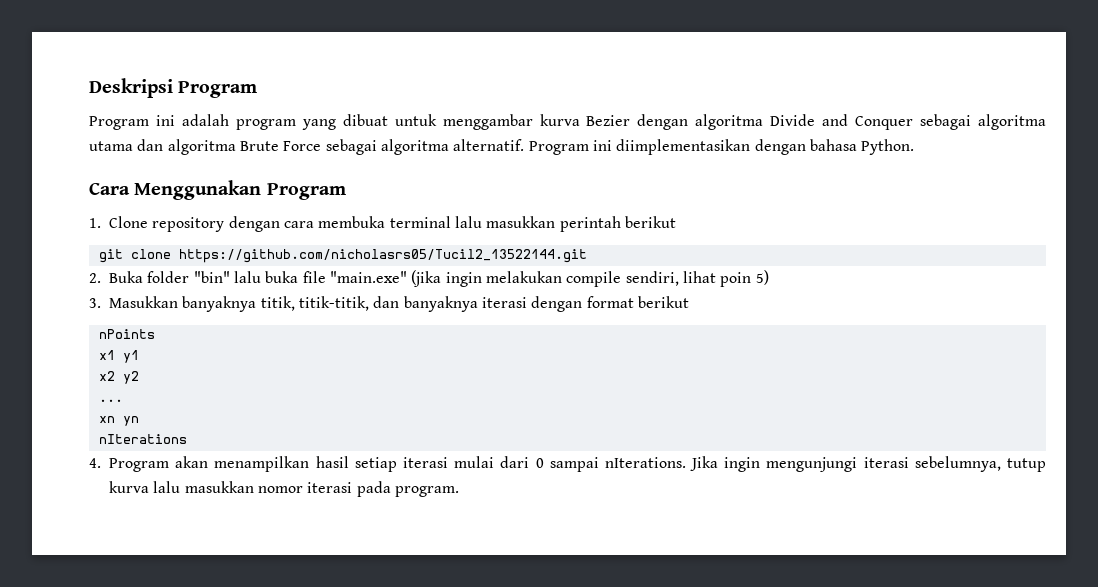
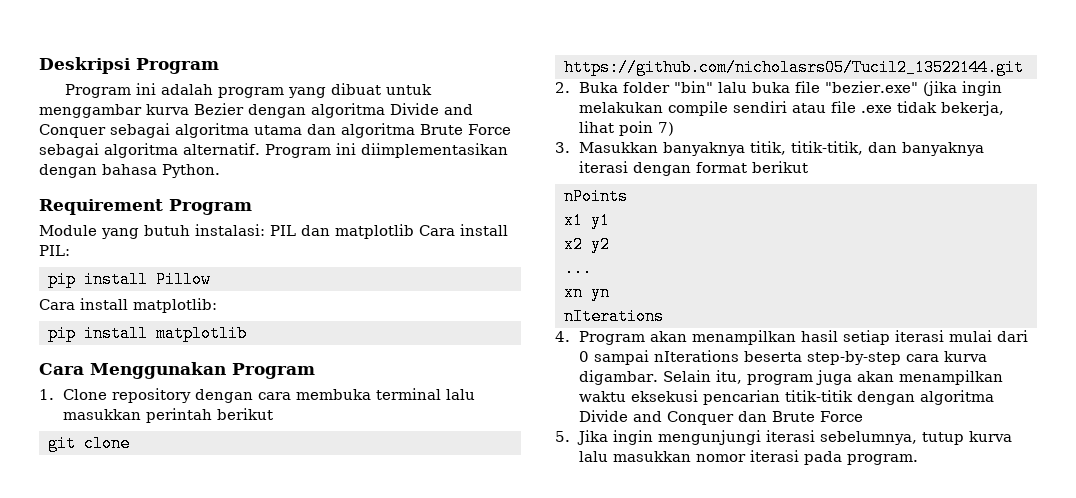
+ Requirement Program
+ Module yang butuh instalasi: PIL dan matplotlib Cara install PIL:
+ pip install Pillow
+ Cara install matplotlib:
+ pip install matplotlib
- 2. Buka folder "bin" lalu buka file "main.exe" (jika ingin melakukan compile sendiri, lihat poin 5)
+ 2. Buka folder "bin" lalu buka file "bezier.exe" (jika ingin melakukan compile sendiri atau file .exe tidak bekerja, lihat poin 7)
- 4. Program akan menampilkan hasil setiap iterasi mulai dari 0 sampai nIterations. Jika ingin mengunjungi iterasi sebelumnya, tutup kurva lalu masukkan nomor iterasi pada program.
+ 4. Program akan menampilkan hasil setiap iterasi mulai dari 0 sampai nIterations beserta step-by-step cara kurva digambar. Selain itu, program juga akan menampilkan waktu eksekusi pencarian titik-titik dengan algoritma Divide and Conquer dan Brute Force
+ 5. Jika ingin mengunjungi iterasi sebelumnya, tutup kurva lalu masukkan nomor iterasi pada program.

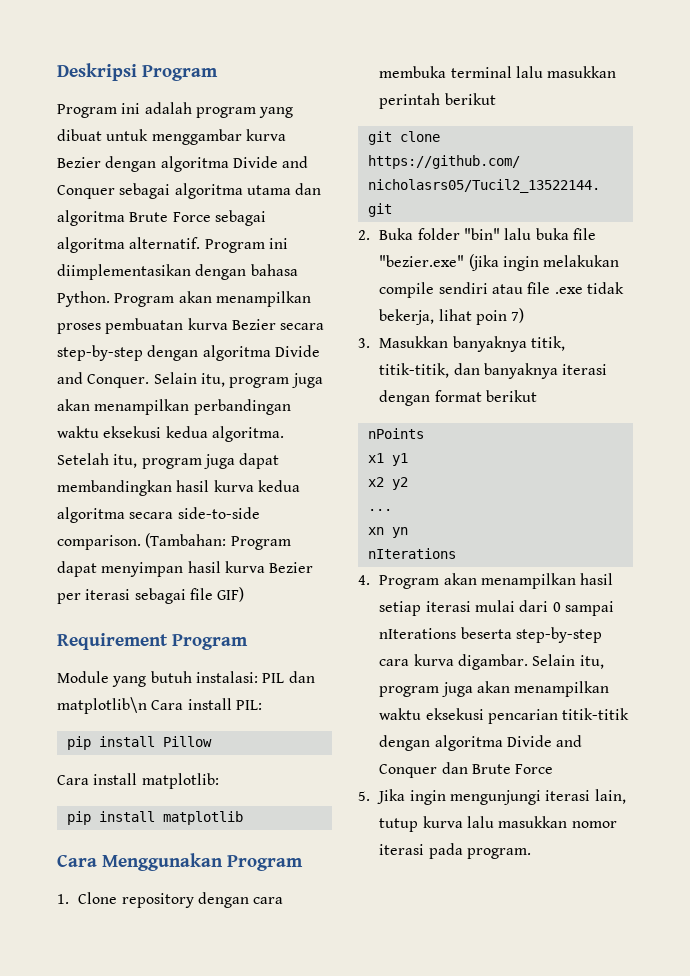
+ Program akan menampilkan proses pembuatan kurva Bezier secara step-by-step dengan algoritma Divide and Conquer. Selain itu, program juga akan menampilkan perbandingan waktu eksekusi kedua algoritma. Setelah itu, program juga dapat membandingkan hasil kurva kedua algoritma secara side-to-side comparison. (Tambahan: Program dapat menyimpan hasil kurva Bezier per iterasi sebagai file GIF)
- Module yang butuh instalasi: PIL dan matplotlib Cara install PIL:
+ Module yang butuh instalasi: PIL dan matplotlib\n Cara install PIL:
- 5. Jika ingin mengunjungi iterasi sebelumnya, tutup kurva lalu masukkan nomor iterasi pada program.
+ 5. Jika ingin mengunjungi iterasi lain, tutup kurva lalu masukkan nomor iterasi pada program.

